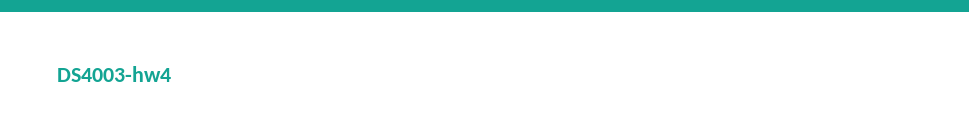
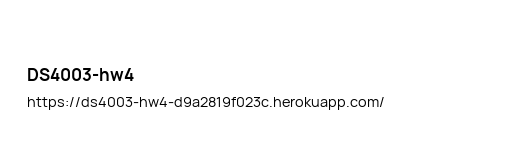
+ https://ds4003-hw4-d9a2819f023c.herokuapp.com/

